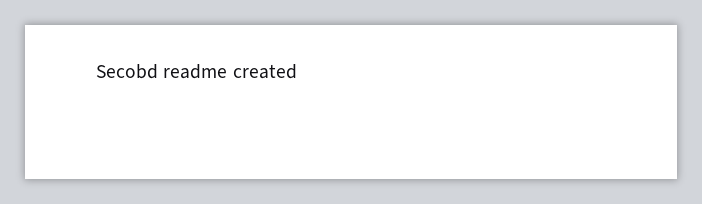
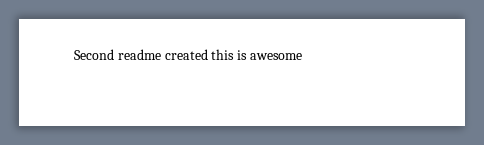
- Secobd readme created
+ Second readme created this is awesome

